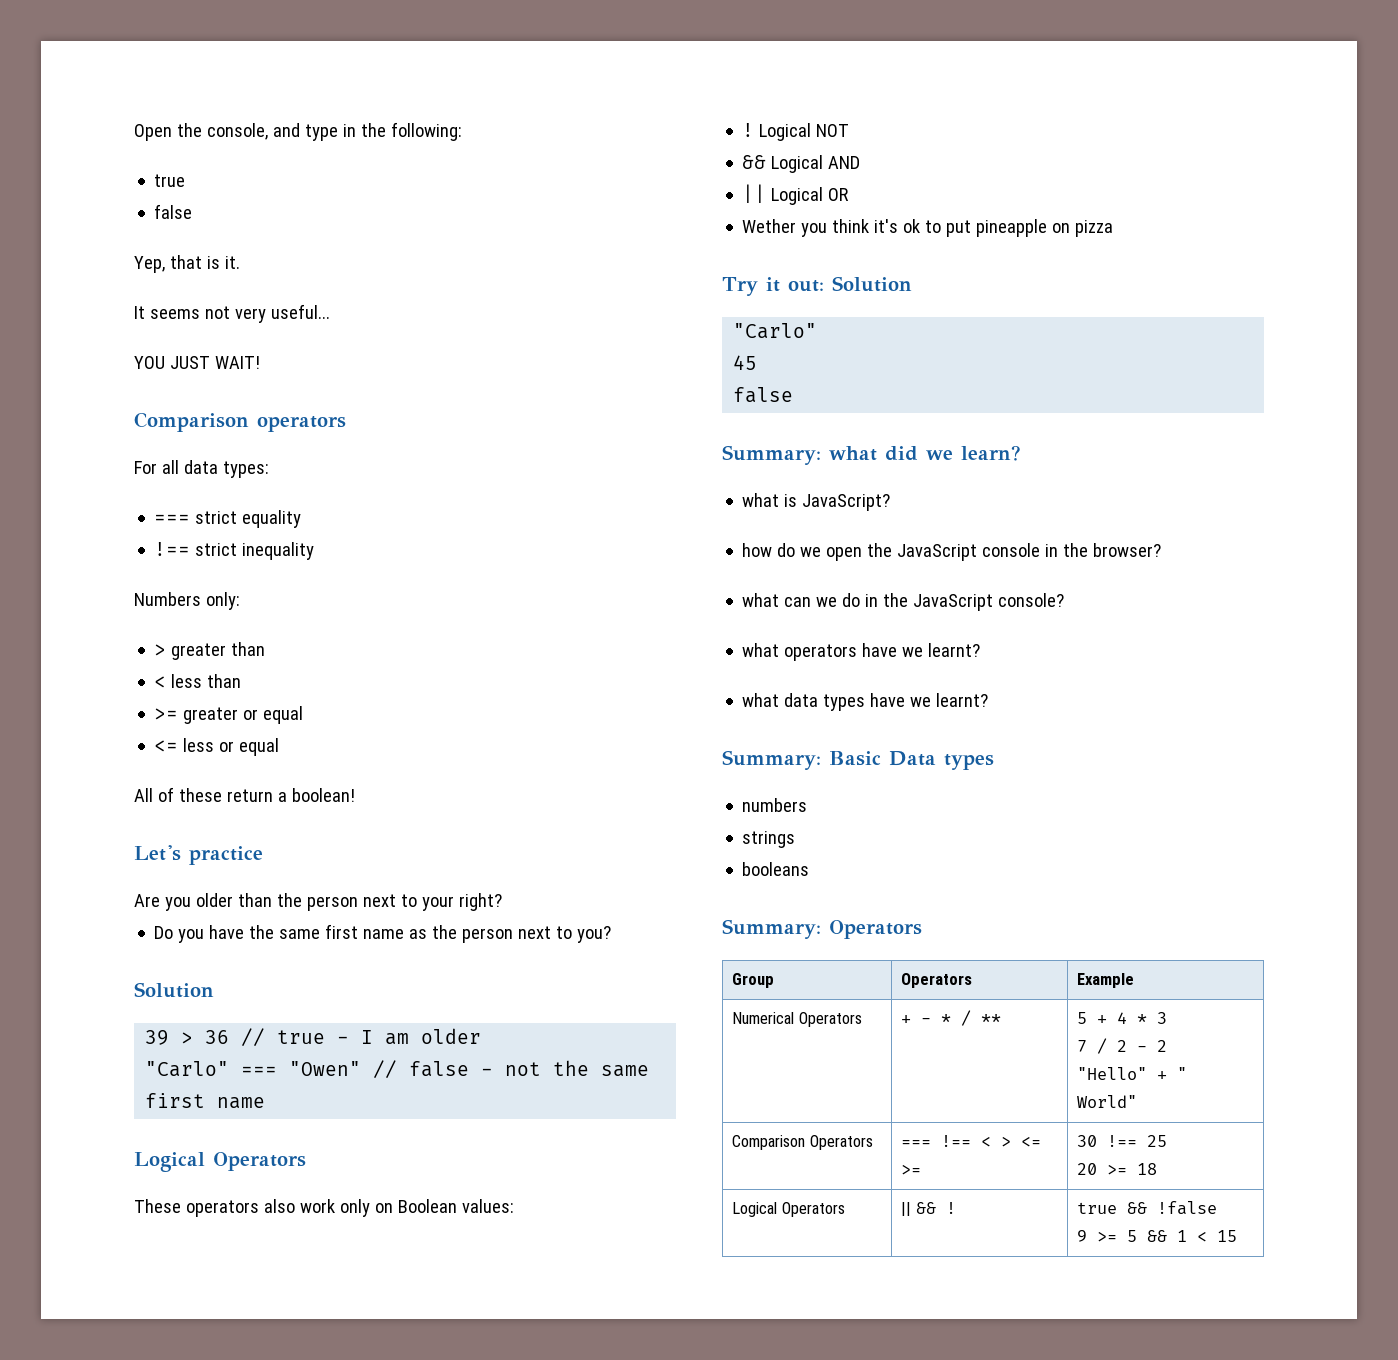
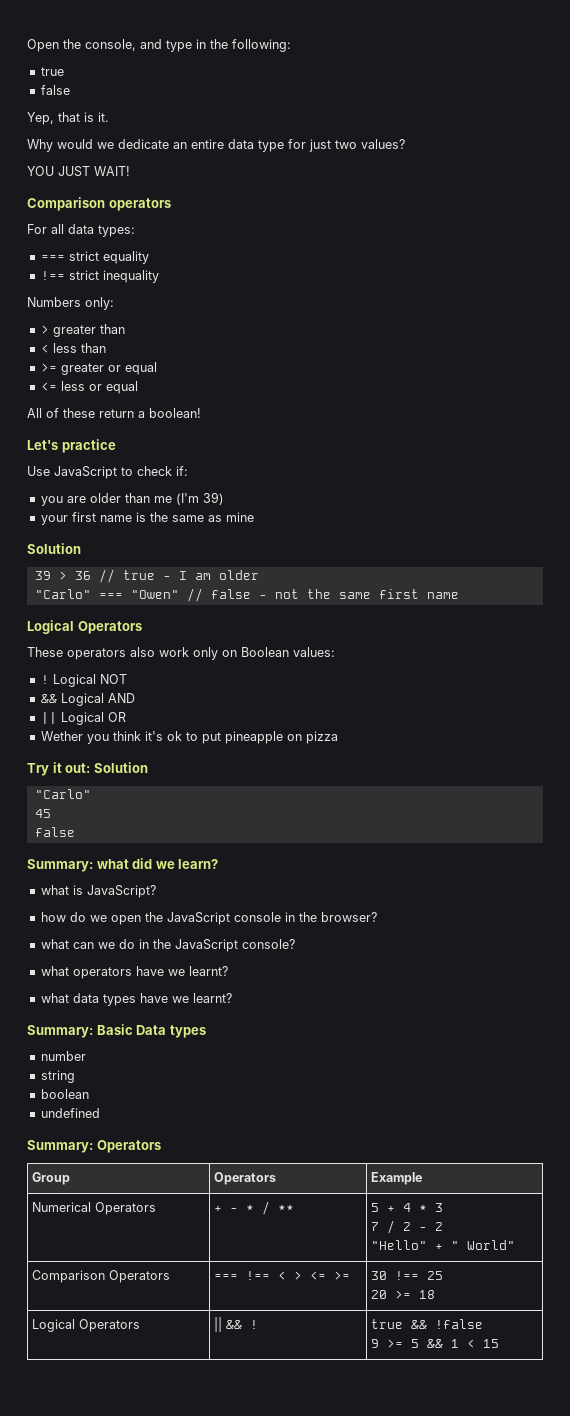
- It seems not very useful...
+ Why would we dedicate an entire data type for just two values?
- Are you older than the person next to your right?
- Do you have the same first name as the person next to you?
+ Use JavaScript to check if:
+ you are older than me (I'm 39)
+ your first name is the same as mine
- numbers
- strings
- booleans
+ number
+ string
+ boolean
+ undefined

